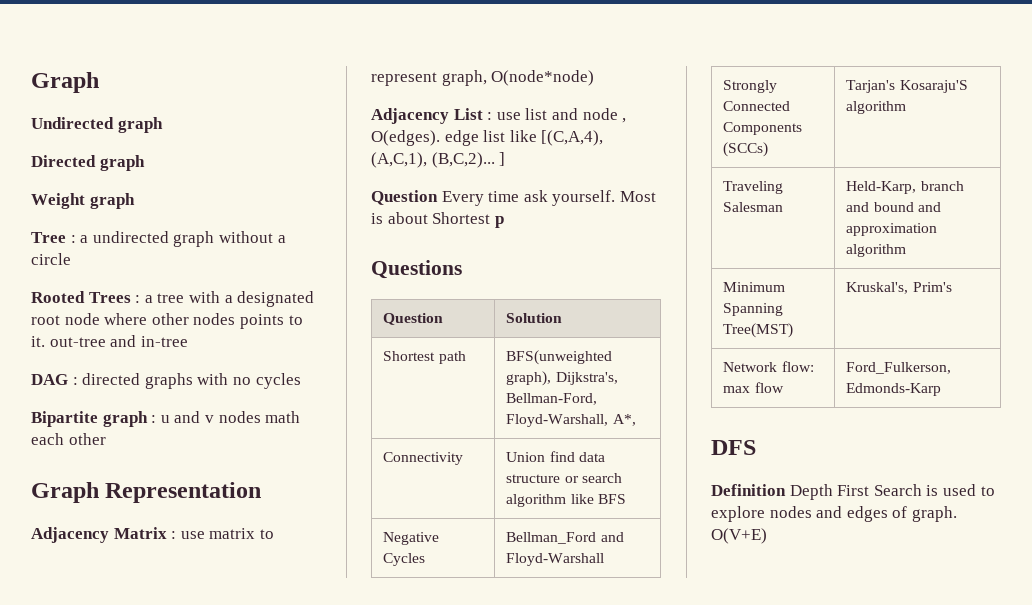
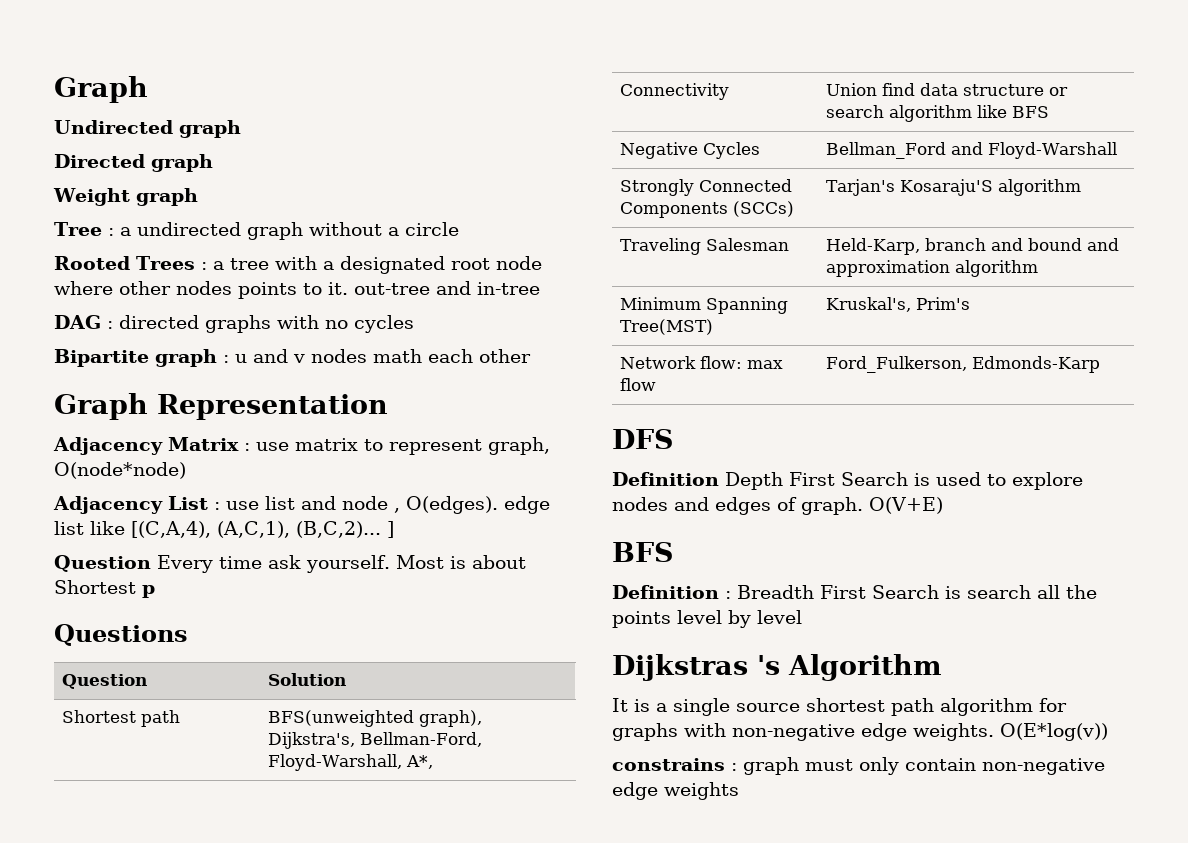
  O(V+E)
+ BFS
+ Definition : Breadth First Search is search all the points level by level
+ Dijkstras 's Algorithm
+ It is a single source shortest path algorithm for graphs with non-negative edge weights. O(E*log(v))
+ constrains : graph must only contain non-negative edge weights

